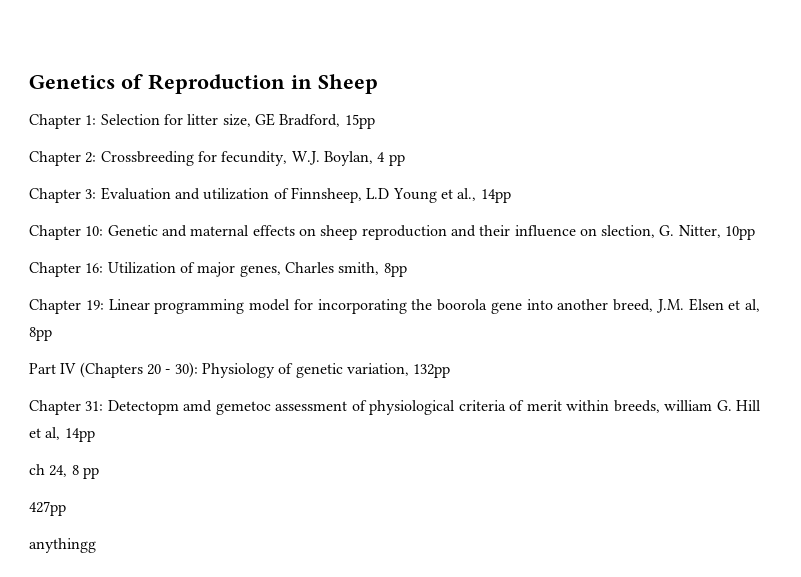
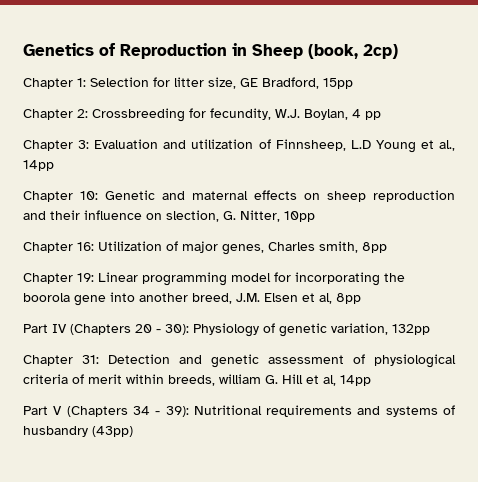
- Genetics of Reproduction in Sheep
+ Genetics of Reproduction in Sheep (book, 2cp)
- Chapter 31: Detectopm amd gemetoc assessment of physiological criteria of merit within breeds, william G. Hill et al, 14pp
+ Chapter 31: Detection and genetic assessment of physiological criteria of merit within breeds, william G. Hill et al, 14pp
- ch 24, 8 pp
- 427pp
- anythingg
+ Part V (Chapters 34 - 39): Nutritional requirements and systems of husbandry (43pp)

